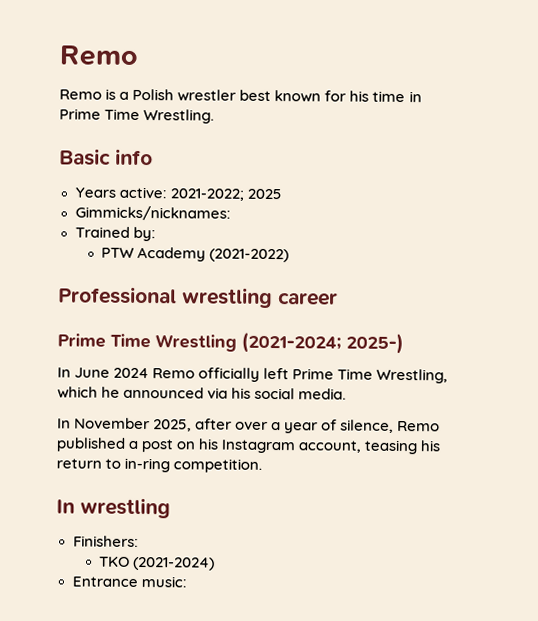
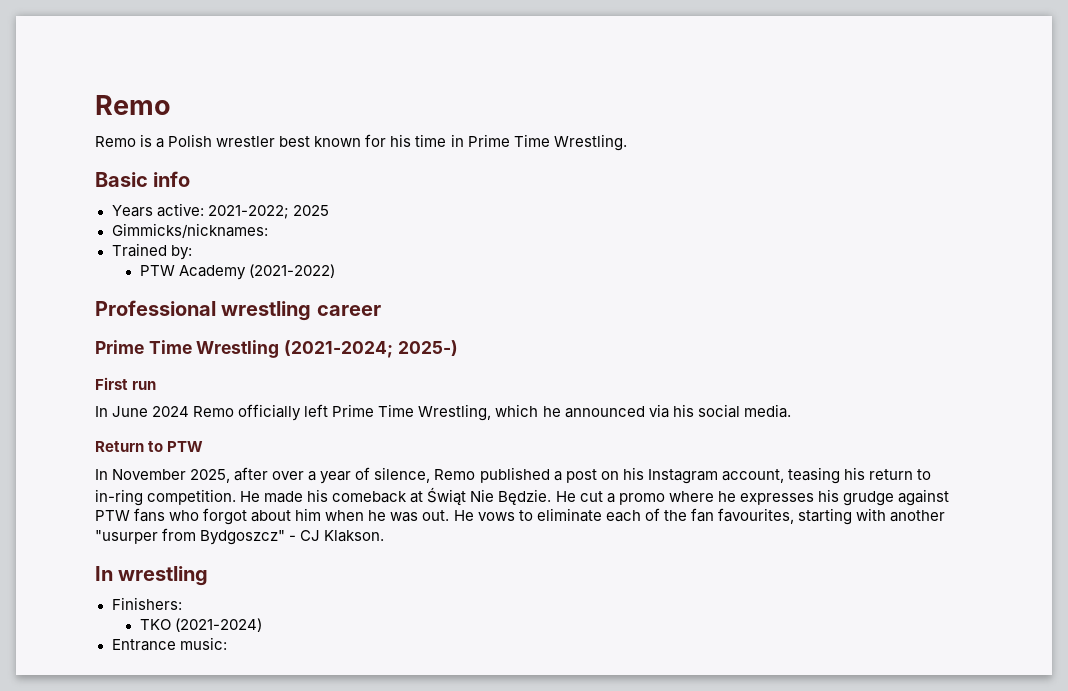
+ First run
+ Return to PTW
+ He made his comeback at Świąt Nie Będzie. He cut a promo where he expresses his grudge against PTW fans who forgot about him when he was out. He vows to eliminate each of the fan favourites, starting with another "usurper from Bydgoszcz" - CJ Klakson.

